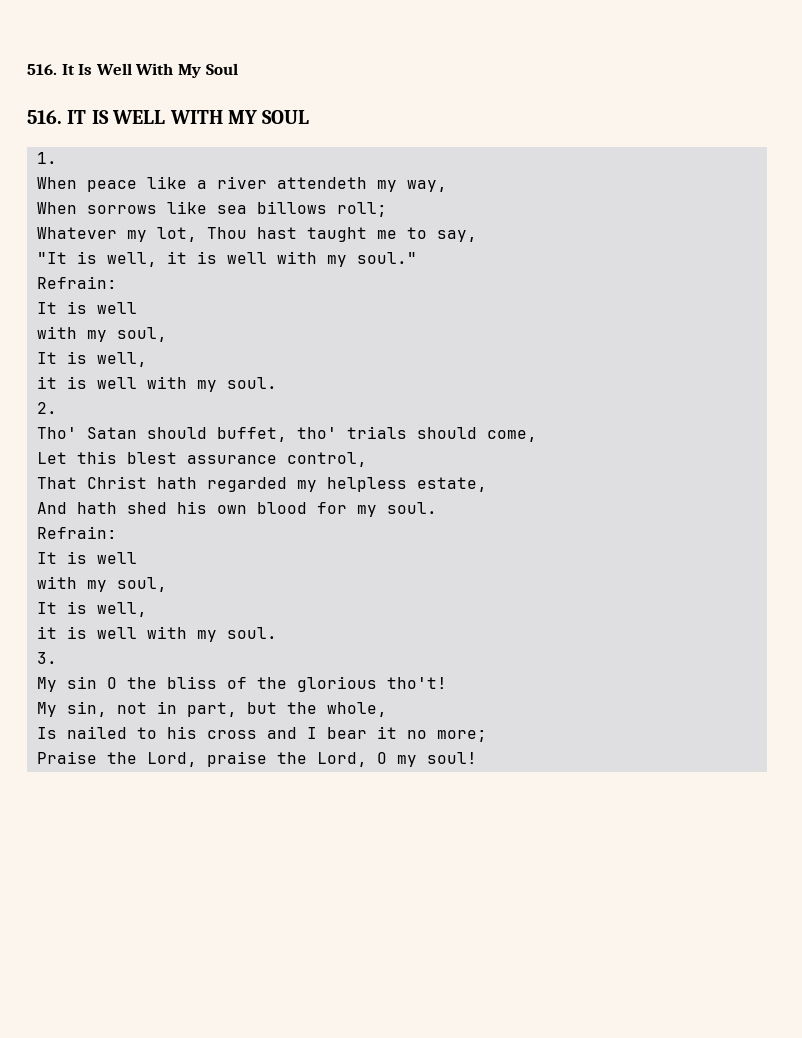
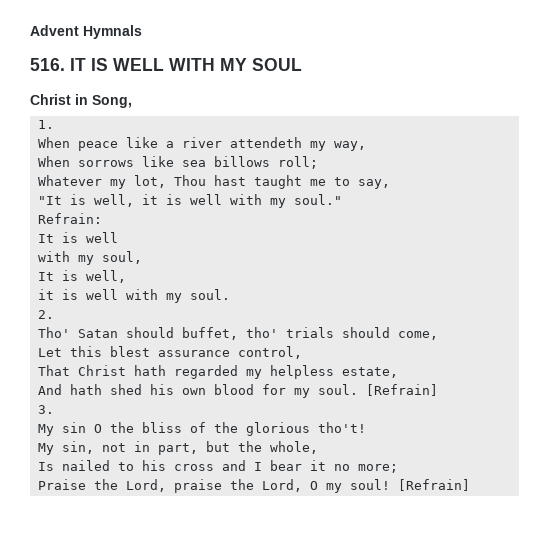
- 516. It Is Well With My Soul
+ Advent Hymnals
+ Christ in Song,
- And hath shed his own blood for my soul.
- Refrain:
- It is well
- with my soul,
- It is well,
- it is well with my soul.
+ And hath shed his own blood for my soul. [Refrain]
- Praise the Lord, praise the Lord, O my soul!
+ Praise the Lord, praise the Lord, O my soul! [Refrain]

